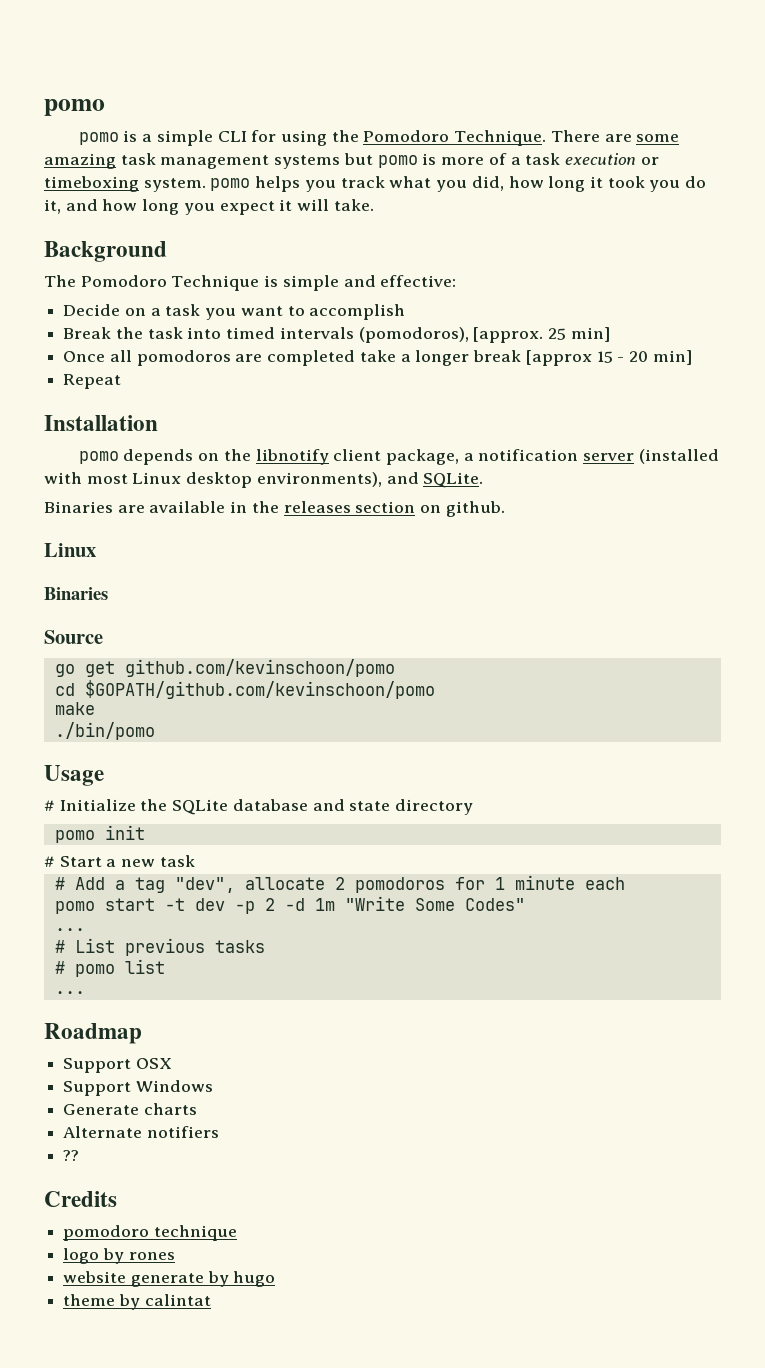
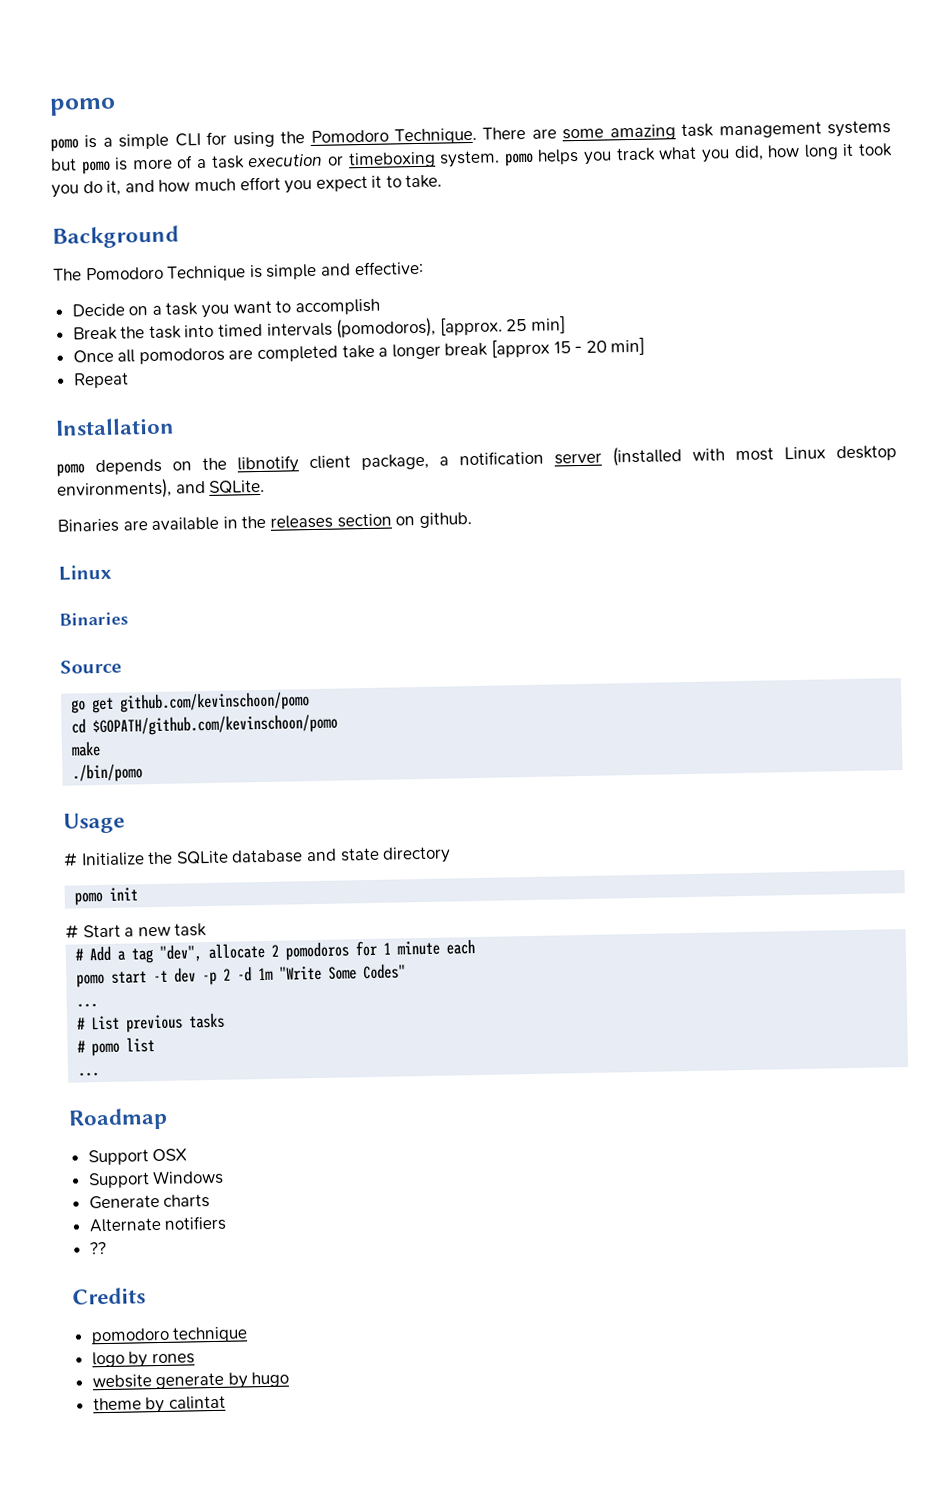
- There are some amazing task management systems but pomo is more of a task execution or timeboxing system. pomo helps you track what you did, how long it took you do it, and how long you expect it will take.
+ There are some amazing task management systems but pomo is more of a task execution or timeboxing system. pomo helps you track what you did, how long it took you do it, and how much effort you expect it to take.

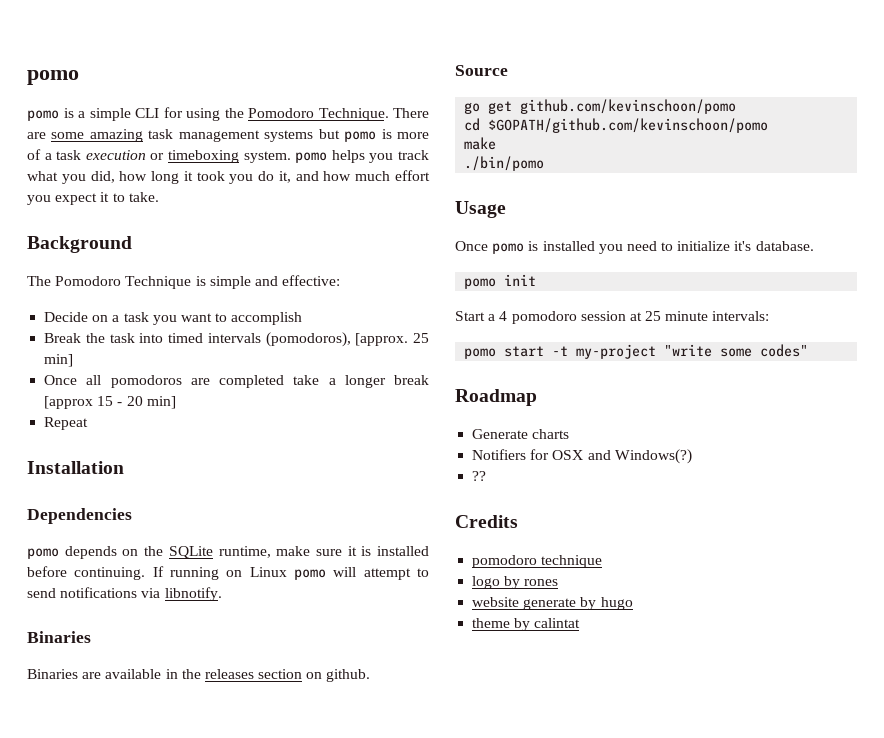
+ Dependencies
- pomo depends on the libnotify client package, a notification server (installed with most Linux desktop environments), and SQLite.
+ pomo depends on the SQLite runtime, make sure it is installed before continuing. If running on Linux pomo will attempt to send notifications via libnotify.
+ Binaries
  Binaries are available in the releases section on github.
- Linux
- Binaries
- # Initialize the SQLite database and state directory
+ Once pomo is installed you need to initialize it's database.
- # Start a new task
- # Add a tag "dev", allocate 2 pomodoros for 1 minute each
- pomo start -t dev -p 2 -d 1m "Write Some Codes"
- ...
- # List previous tasks
- # pomo list
- ...
+ Start a 4 pomodoro session at 25 minute intervals:
+ pomo start -t my-project "write some codes"
  Roadmap
- Support OSX
- Support Windows
  Generate charts
- Alternate notifiers
+ Notifiers for OSX and Windows(?)

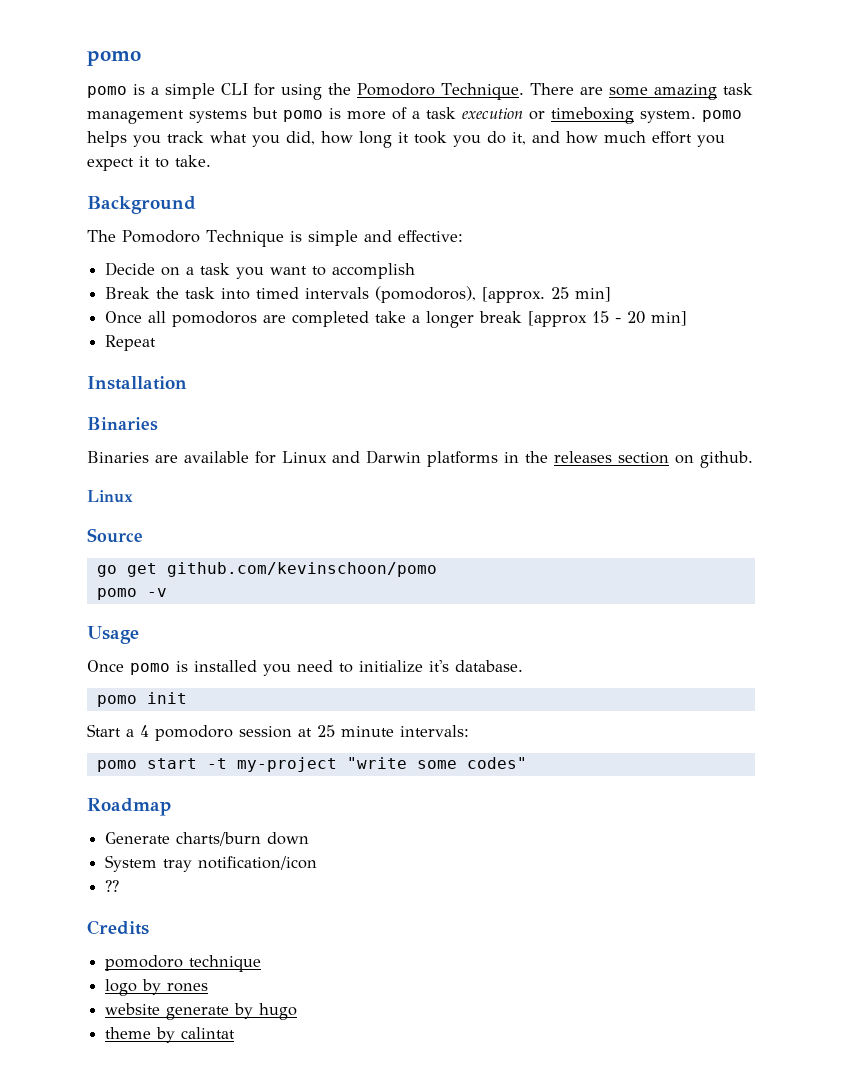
- Dependencies
- pomo depends on the SQLite runtime, make sure it is installed before continuing. If running on Linux pomo will attempt to send notifications via libnotify.
- Binaries are available in the releases section on github.
+ Binaries are available for Linux and Darwin platforms in the releases section on github.
+ Linux
- cd $GOPATH/github.com/kevinschoon/pomo
- make
- ./bin/pomo
+ pomo -v
- Generate charts
- Notifiers for OSX and Windows(?)
+ Generate charts/burn down
+ System tray notification/icon

